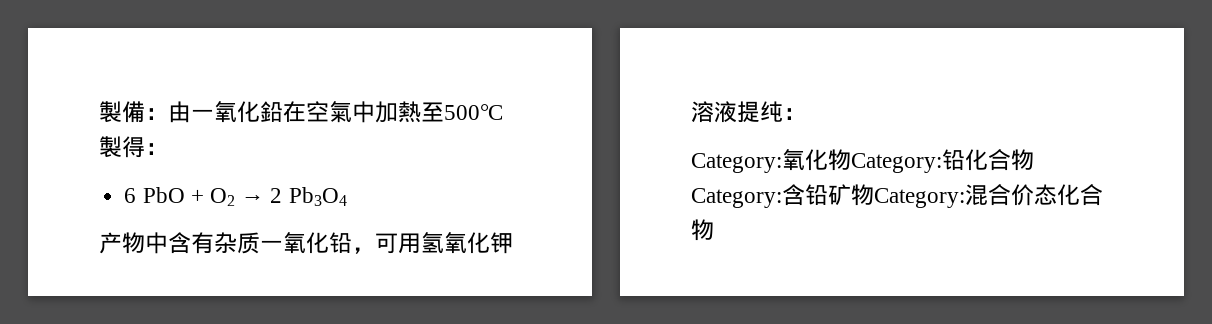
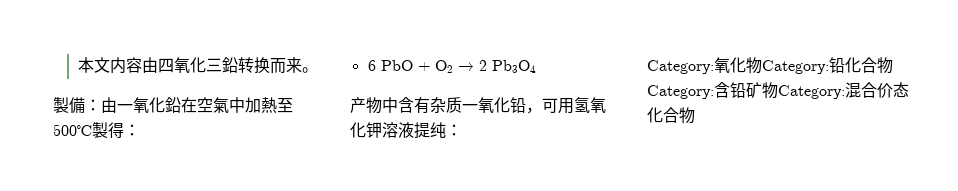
+ 本文内容由四氧化三鉛转换而来。

